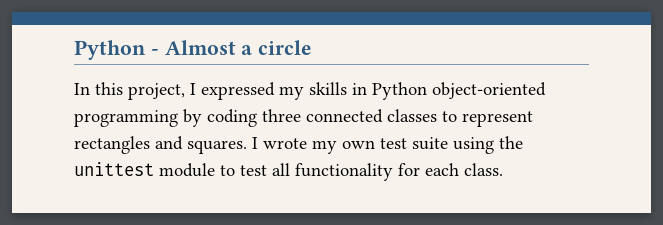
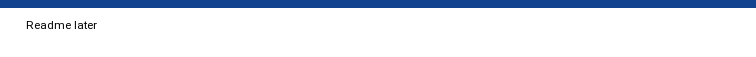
- Python - Almost a circle
- In this project, I expressed my skills in Python object-oriented programming by coding three connected classes to represent rectangles and squares. I wrote my own test suite using the unittest module to test all functionality for each class.
+ Readme later

